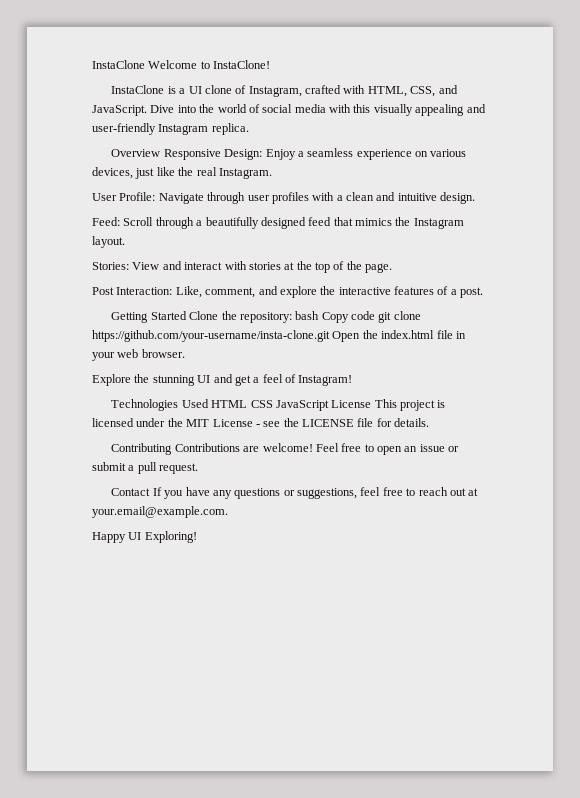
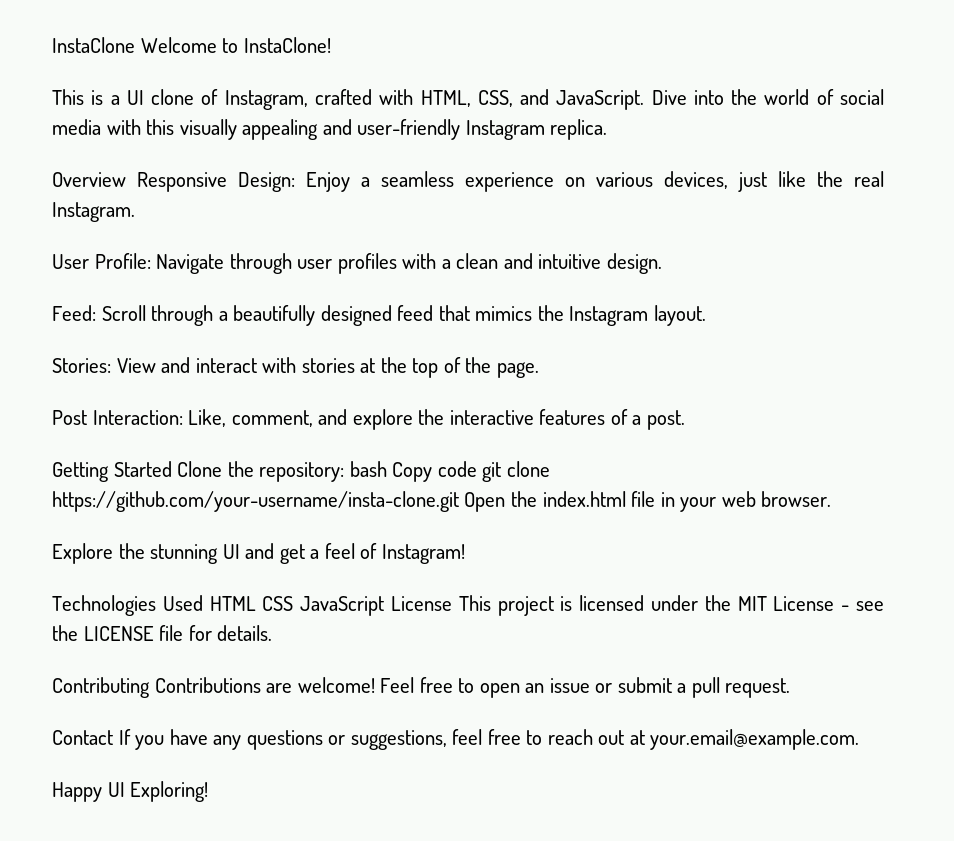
- InstaClone is a UI clone of Instagram, crafted with HTML, CSS, and JavaScript.
+ This is a UI clone of Instagram, crafted with HTML, CSS, and JavaScript.

